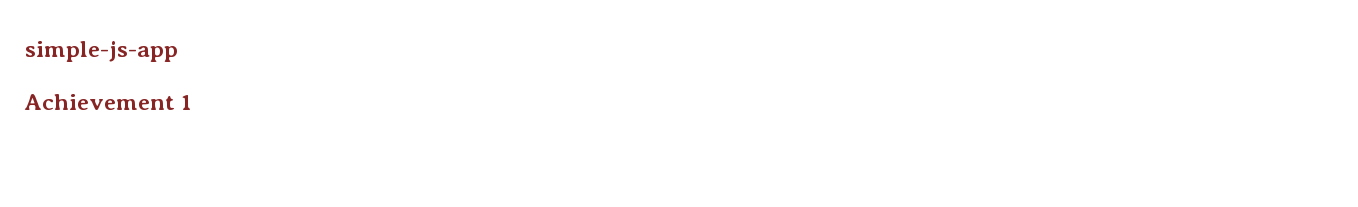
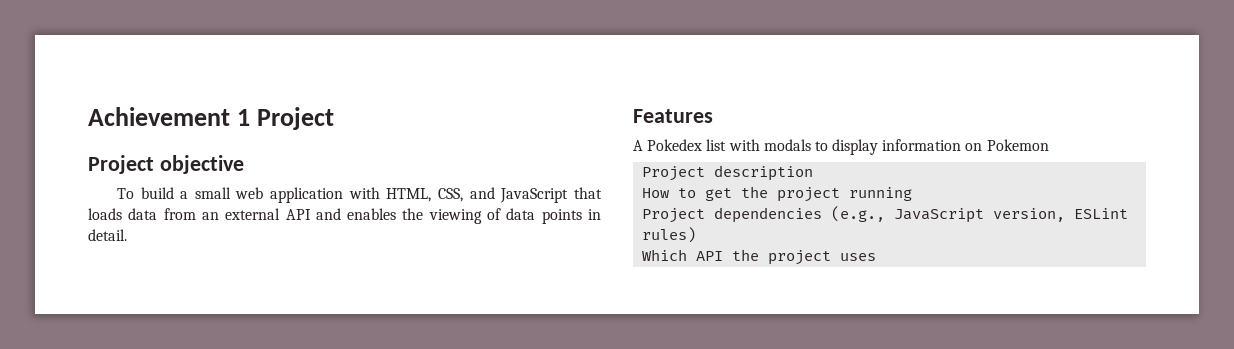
- simple-js-app
- Achievement 1
+ Achievement 1 Project
+ Project objective
+ To build a small web application with HTML, CSS, and JavaScript that loads data from an external API and enables the viewing of data points in detail.
+ Features
+ A Pokedex list with modals to display information on Pokemon
+ Project description
+ How to get the project running
+ Project dependencies (e.g., JavaScript version, ESLint rules)
+ Which API the project uses

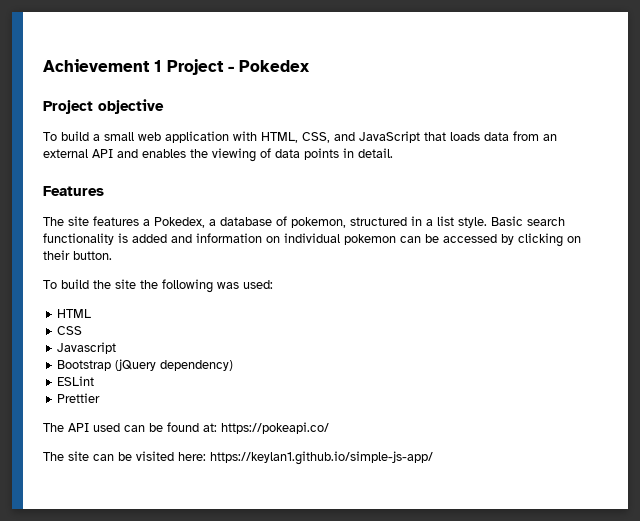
- Achievement 1 Project
+ Achievement 1 Project - Pokedex
- A Pokedex list with modals to display information on Pokemon
- Project description
- How to get the project running
- Project dependencies (e.g., JavaScript version, ESLint rules)
- Which API the project uses
+ The site features a Pokedex, a database of pokemon, structured in a list style. Basic search functionality is added and information on individual pokemon can be accessed by clicking on their button.
+ To build the site the following was used:
+ HTML
+ CSS
+ Javascript
+ Bootstrap (jQuery dependency)
+ ESLint
+ Prettier
+ The API used can be found at: https://pokeapi.co/
+ The site can be visited here: https://keylan1.github.io/simple-js-app/

